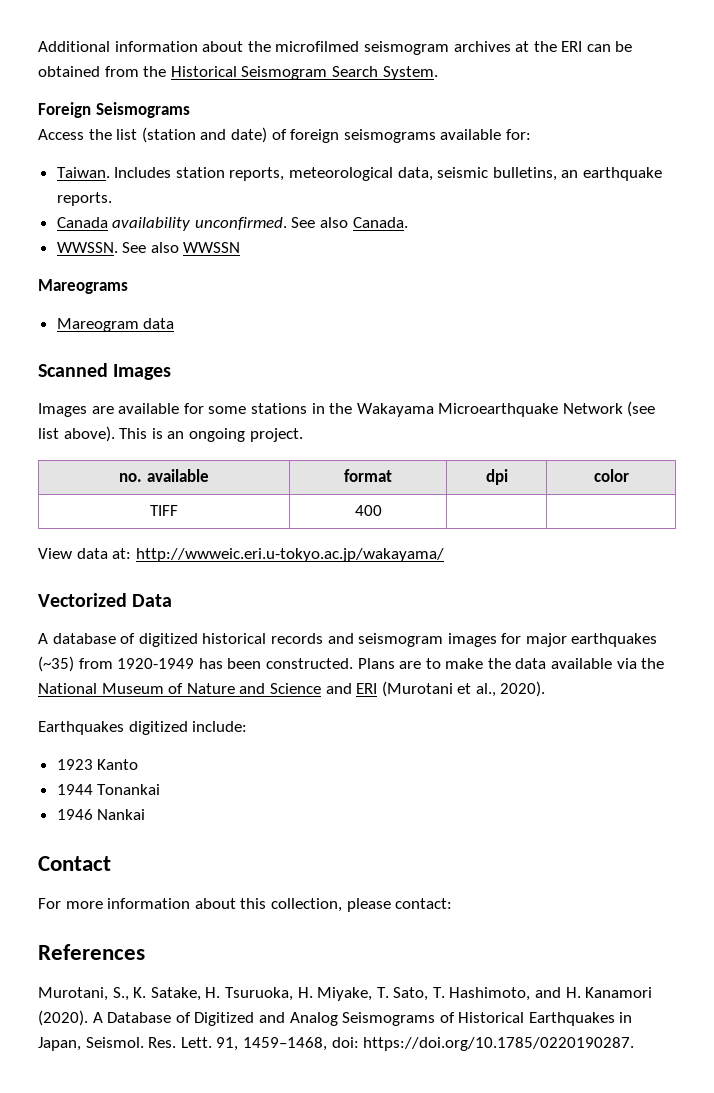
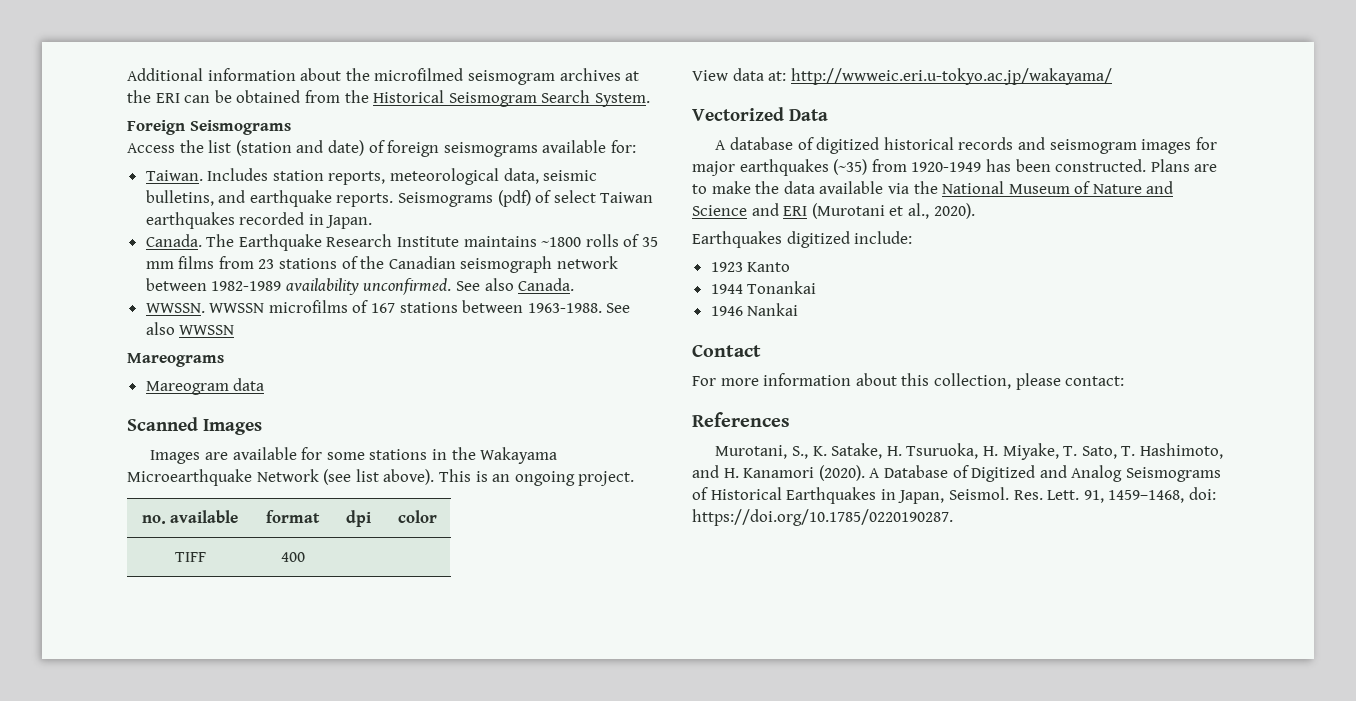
- Includes station reports, meteorological data, seismic bulletins, an earthquake reports.
- Canada availability unconfirmed.
+ Includes station reports, meteorological data, seismic bulletins, and earthquake reports. Seismograms (pdf) of select Taiwan earthquakes recorded in Japan.
+ Canada. The Earthquake Research Institute maintains ~1800 rolls of 35 mm films from 23 stations of the Canadian seismograph network between 1982-1989 availability unconfirmed.
+ WWSSN microfilms of 167 stations between 1963-1988.

